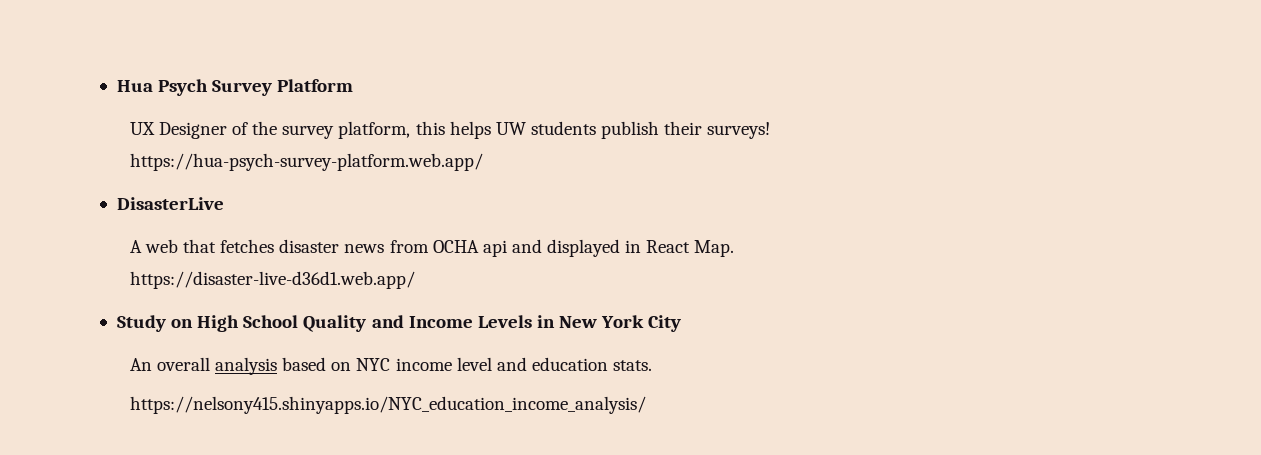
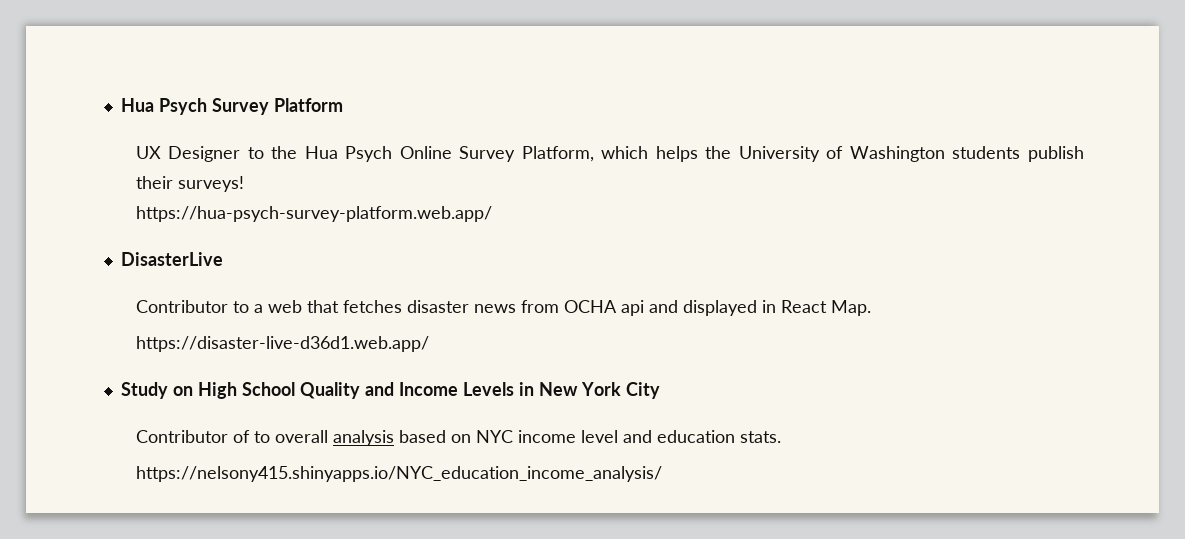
- UX Designer of the survey platform, this helps UW students publish their surveys!
+ UX Designer to the Hua Psych Online Survey Platform, which helps the University of Washington students publish their surveys!
- A web that fetches disaster news from OCHA api and displayed in React Map.
+ Contributor to a web that fetches disaster news from OCHA api and displayed in React Map.
- An overall analysis based on NYC income level and education stats.
+ Contributor of to overall analysis based on NYC income level and education stats.

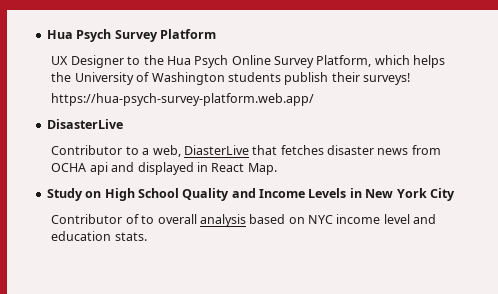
- Contributor to a web that fetches disaster news from OCHA api and displayed in React Map.
+ Contributor to a web, DiasterLive that fetches disaster news from OCHA api and displayed in React Map.
- https://disaster-live-d36d1.web.app/
- https://nelsony415.shinyapps.io/NYC_education_income_analysis/

